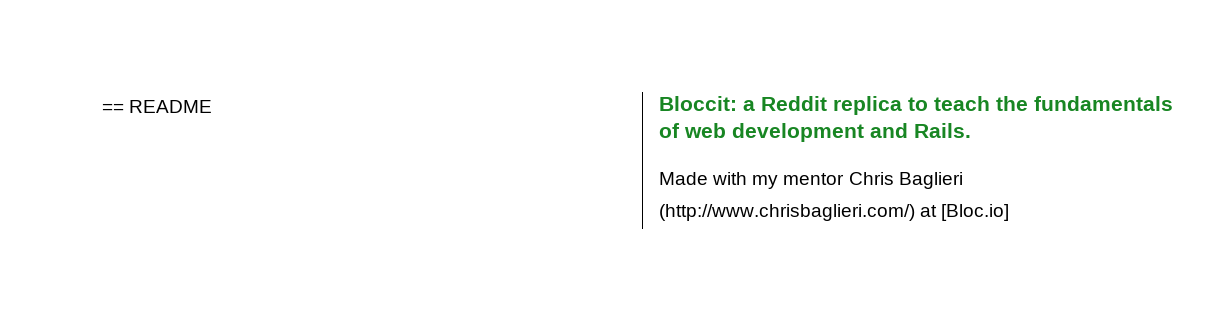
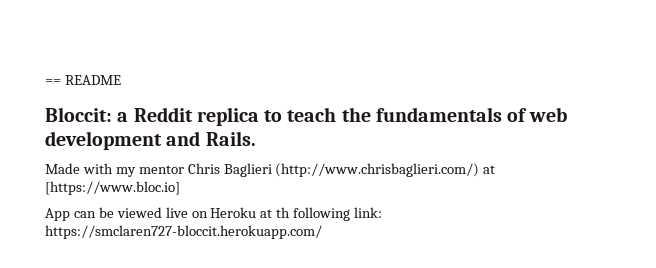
- Made with my mentor Chris Baglieri (http://www.chrisbaglieri.com/) at [Bloc.io]
+ Made with my mentor Chris Baglieri (http://www.chrisbaglieri.com/) at [https://www.bloc.io]
+ App can be viewed live on Heroku at th following link: https://smclaren727-bloccit.herokuapp.com/

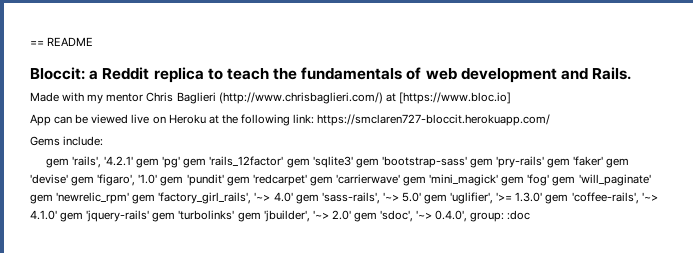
- App can be viewed live on Heroku at th following link: https://smclaren727-bloccit.herokuapp.com/
+ App can be viewed live on Heroku at the following link: https://smclaren727-bloccit.herokuapp.com/
+ Gems include:
+ gem 'rails', '4.2.1' gem 'pg' gem 'rails_12factor' gem 'sqlite3' gem 'bootstrap-sass' gem 'pry-rails' gem 'faker' gem 'devise' gem 'figaro', '1.0' gem 'pundit' gem 'redcarpet' gem 'carrierwave' gem 'mini_magick' gem 'fog' gem 'will_paginate' gem 'newrelic_rpm' gem 'factory_girl_rails', '~> 4.0' gem 'sass-rails', '~> 5.0' gem 'uglifier', '>= 1.3.0' gem 'coffee-rails', '~> 4.1.0' gem 'jquery-rails' gem 'turbolinks' gem 'jbuilder', '~> 2.0' gem 'sdoc', '~> 0.4.0', group: :doc

